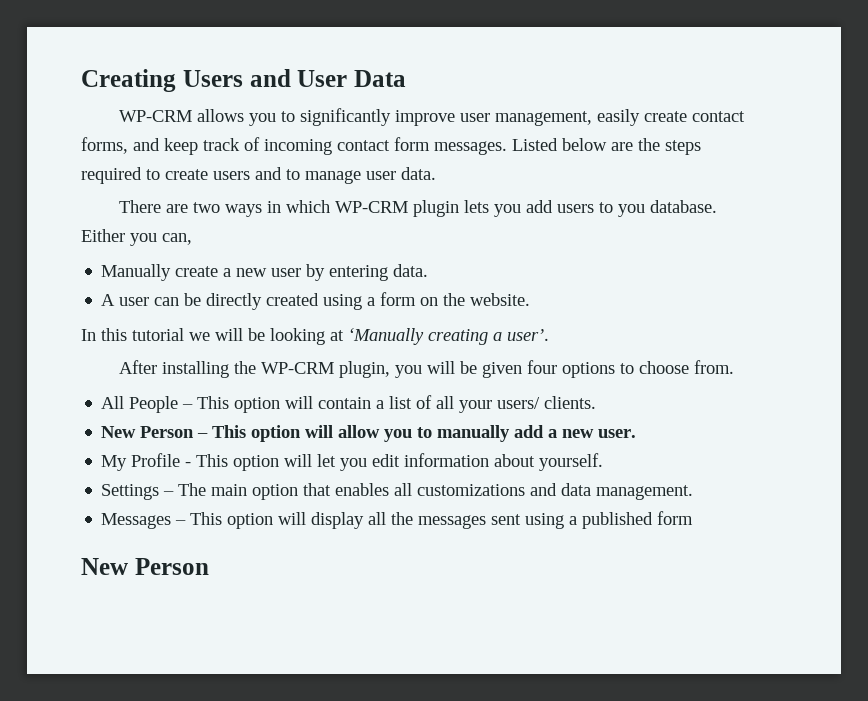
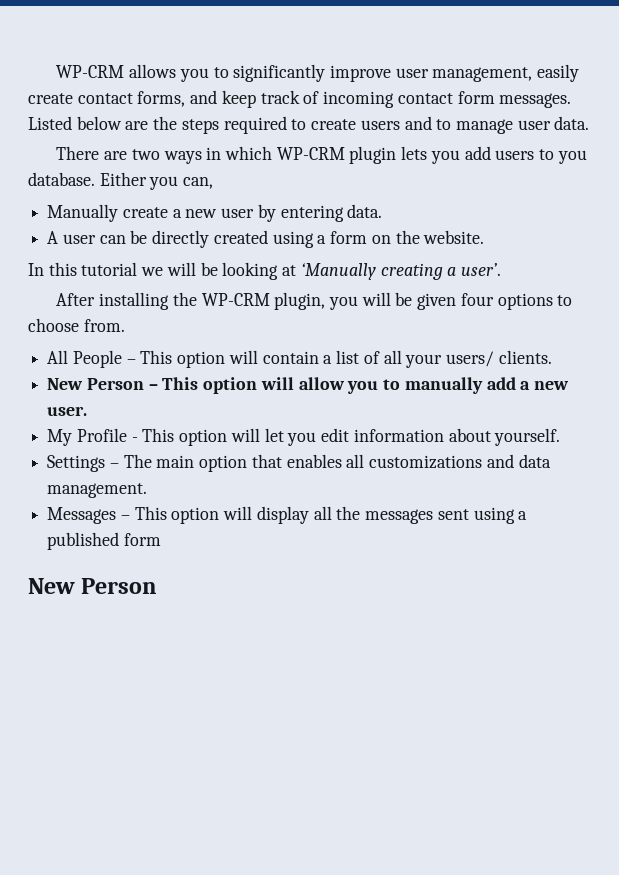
- Creating Users and User Data

